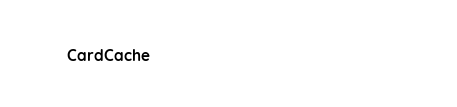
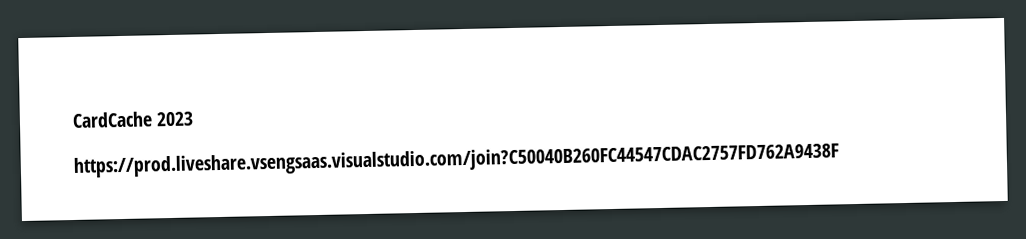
- CardCache
+ CardCache 2023
+ https://prod.liveshare.vsengsaas.visualstudio.com/join?C50040B260FC44547CDAC2757FD762A9438F

